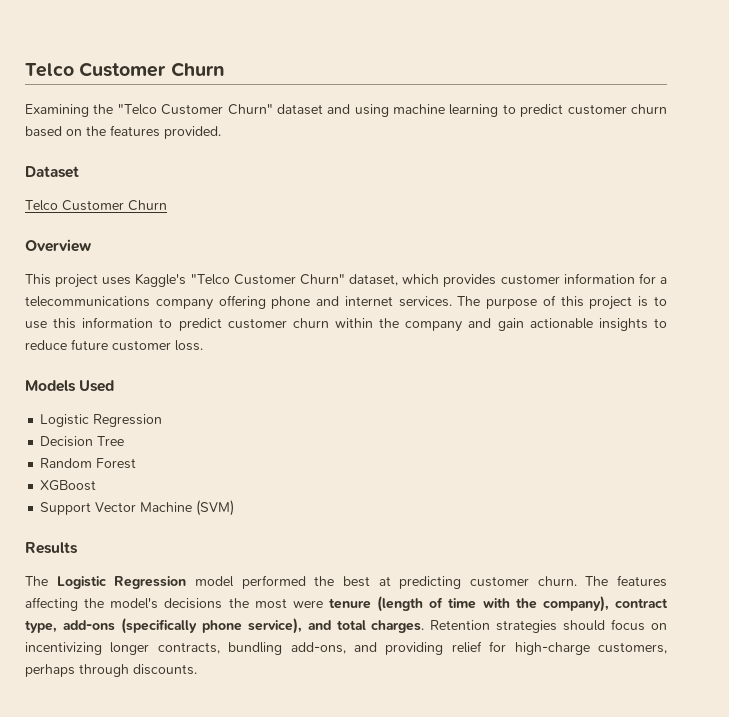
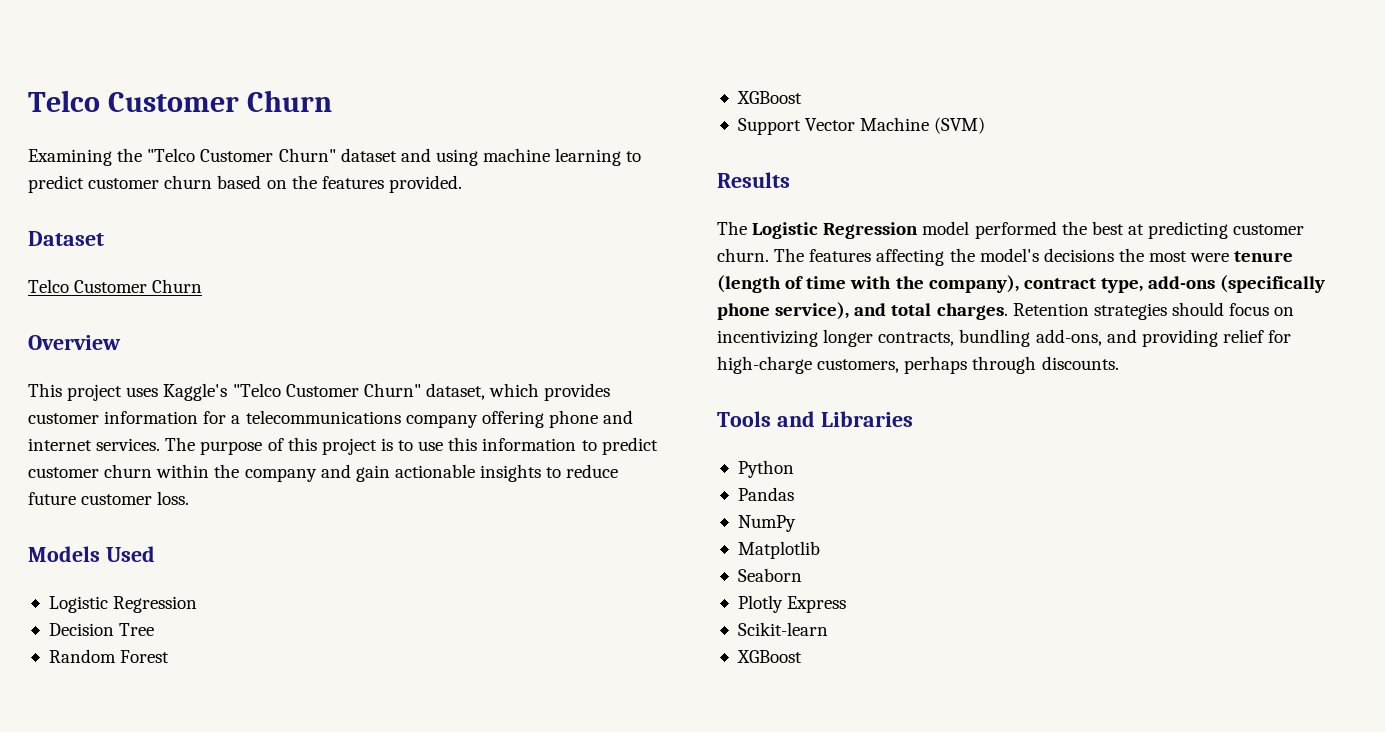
+ Tools and Libraries
+ Python
+ Pandas
+ NumPy
+ Matplotlib
+ Seaborn
+ Plotly Express
+ Scikit-learn
+ XGBoost

